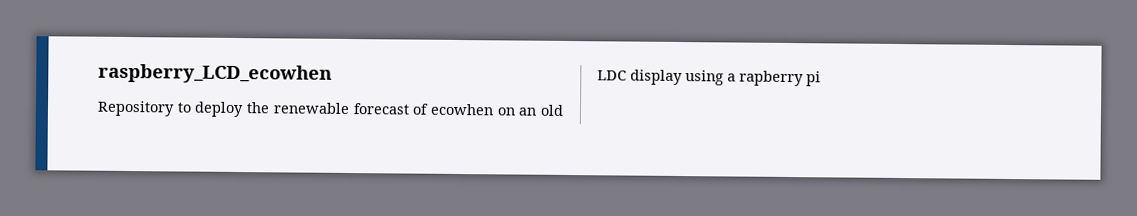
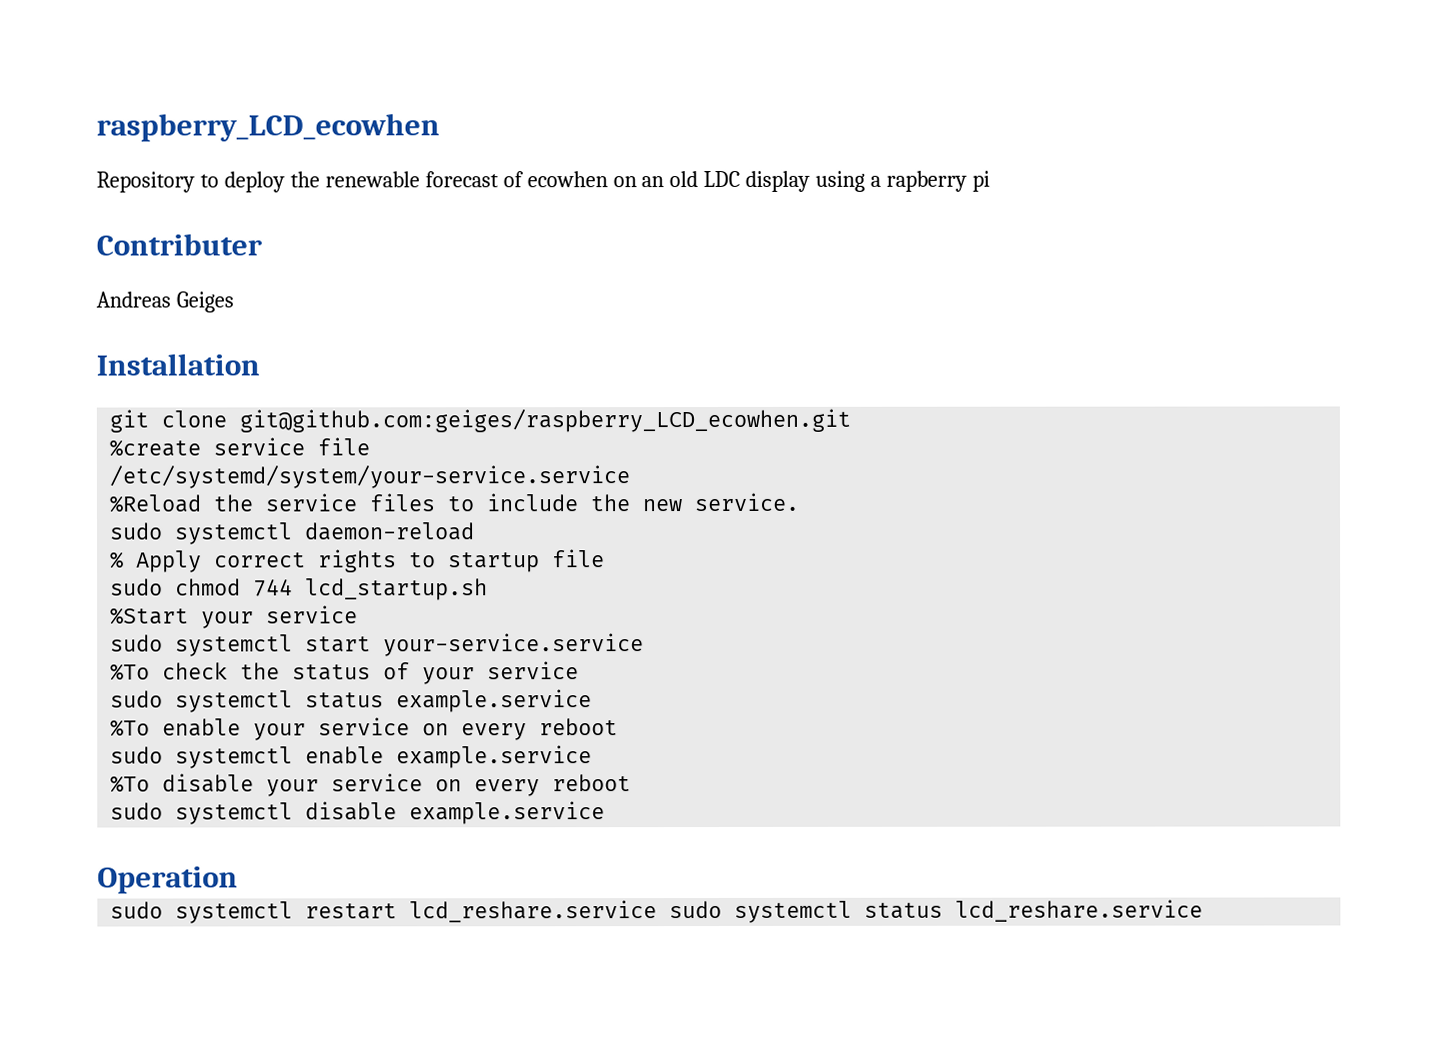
+ Contributer
+ Andreas Geiges
+ Installation
+ git clone git@github.com:geiges/raspberry_LCD_ecowhen.git
+ %create service file
+ /etc/systemd/system/your-service.service
+ %Reload the service files to include the new service.
+ sudo systemctl daemon-reload
+ % Apply correct rights to startup file
+ sudo chmod 744 lcd_startup.sh
+ %Start your service
+ sudo systemctl start your-service.service
+ %To check the status of your service
+ sudo systemctl status example.service
+ %To enable your service on every reboot
+ sudo systemctl enable example.service
+ %To disable your service on every reboot
+ sudo systemctl disable example.service
+ Operation
+ sudo systemctl restart lcd_reshare.service sudo systemctl status lcd_reshare.service

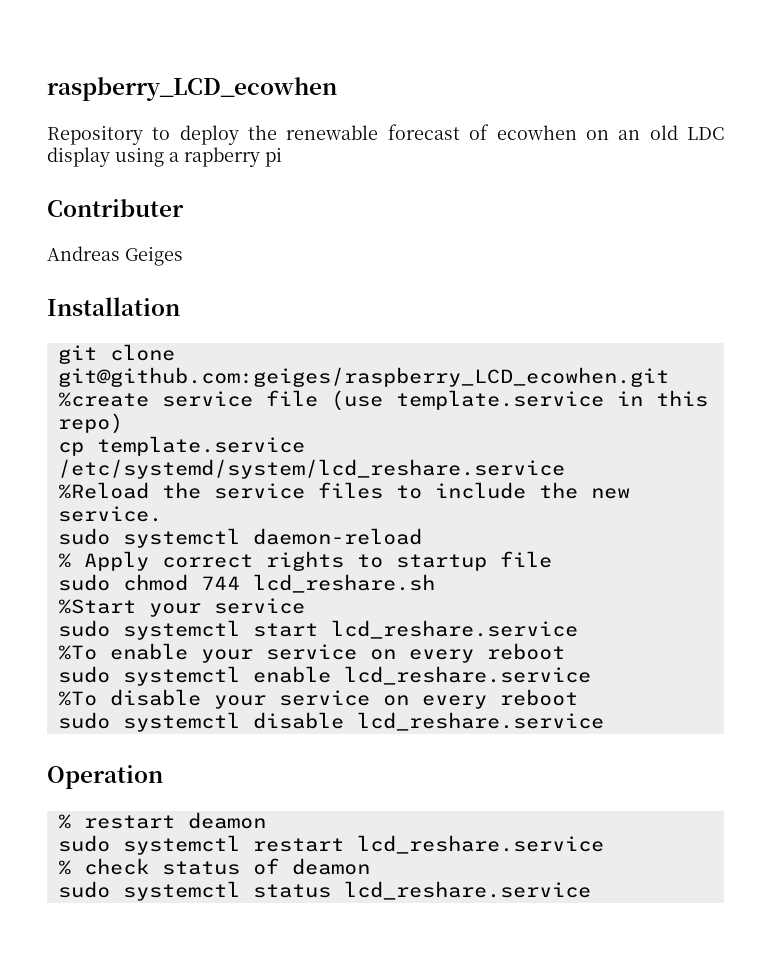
- %create service file
- /etc/systemd/system/your-service.service
+ %create service file (use template.service in this repo)
+ cp template.service /etc/systemd/system/lcd_reshare.service
- sudo chmod 744 lcd_startup.sh
+ sudo chmod 744 lcd_reshare.sh
- sudo systemctl start your-service.service
- %To check the status of your service
- sudo systemctl status example.service
+ sudo systemctl start lcd_reshare.service
- sudo systemctl enable example.service
+ sudo systemctl enable lcd_reshare.service
- sudo systemctl disable example.service
+ sudo systemctl disable lcd_reshare.service
+ % restart deamon
- sudo systemctl restart lcd_reshare.service sudo systemctl status lcd_reshare.service
+ sudo systemctl restart lcd_reshare.service
+ % check status of deamon
+ sudo systemctl status lcd_reshare.service

